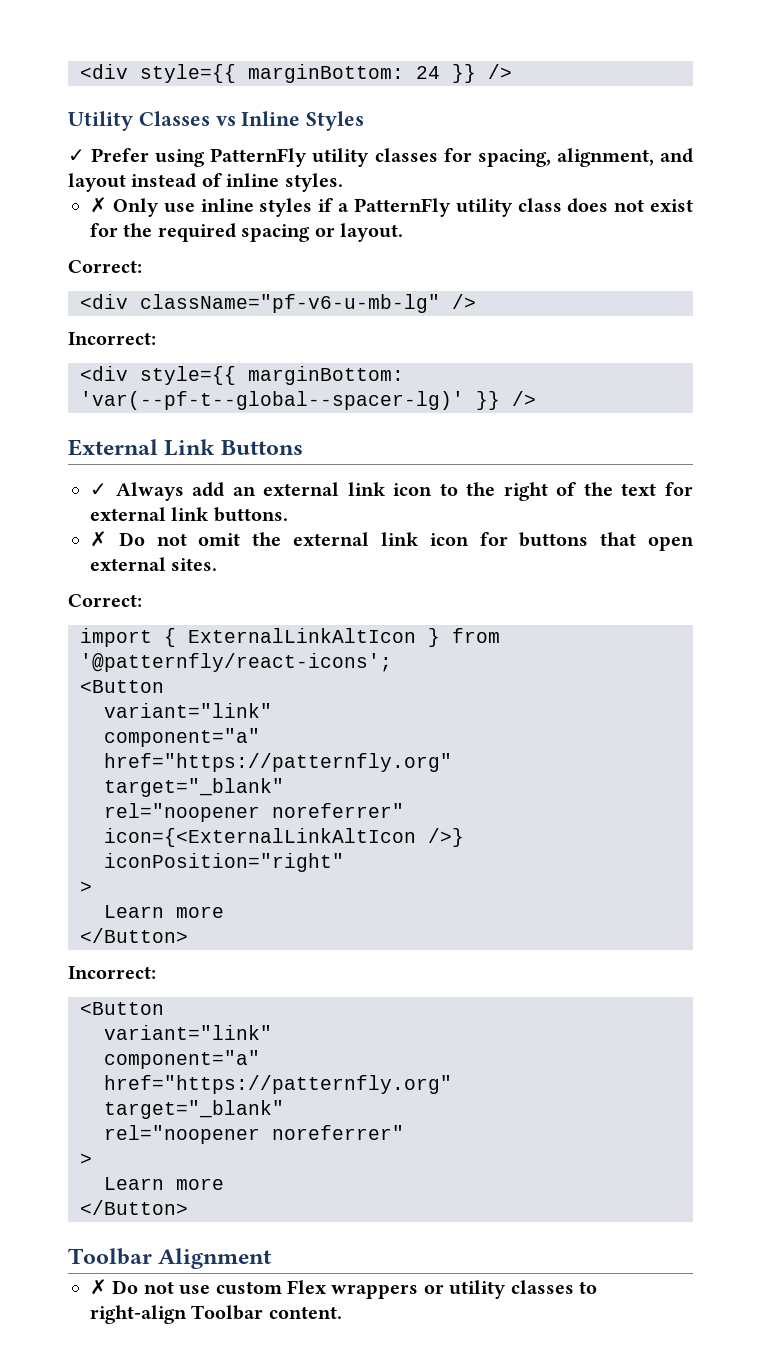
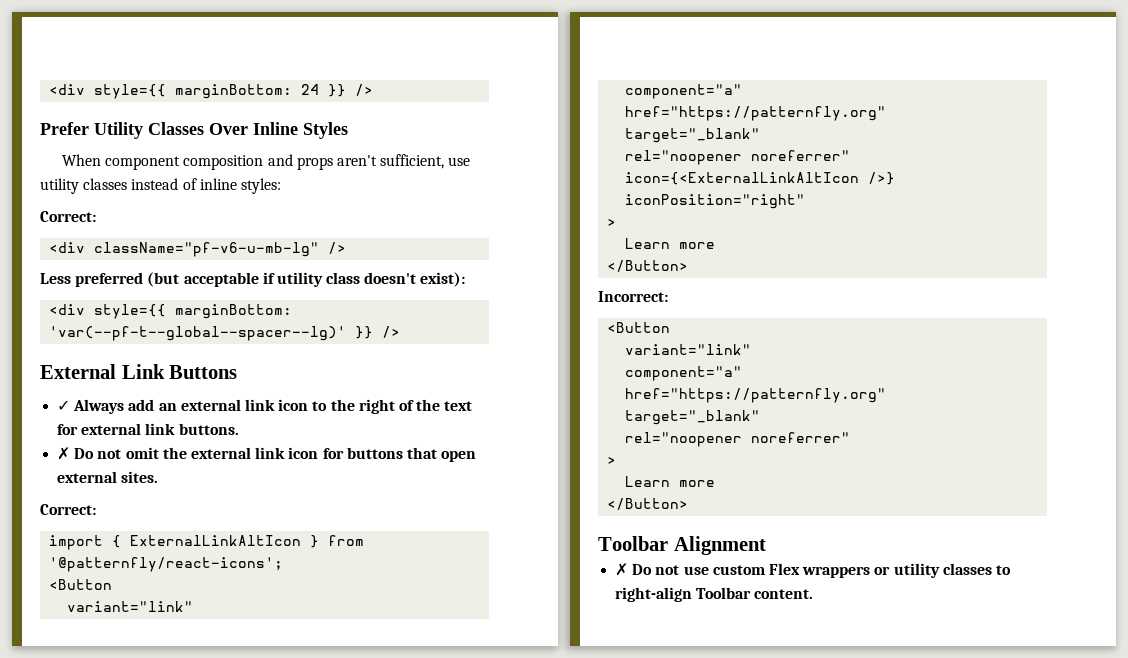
- Utility Classes vs Inline Styles
+ Prefer Utility Classes Over Inline Styles
- ✓ Prefer using PatternFly utility classes for spacing, alignment, and layout instead of inline styles.
- ✗ Only use inline styles if a PatternFly utility class does not exist for the required spacing or layout.
+ When component composition and props aren't sufficient, use utility classes instead of inline styles:
  Correct:
  <div className="pf-v6-u-mb-lg" />
- Incorrect:
- <div style={{ marginBottom: 'var(--pf-t--global--spacer-lg)' }} />
+ Less preferred (but acceptable if utility class doesn't exist):
+ <div style={{ marginBottom: 'var(--pf-t--global--spacer--lg)' }} />

